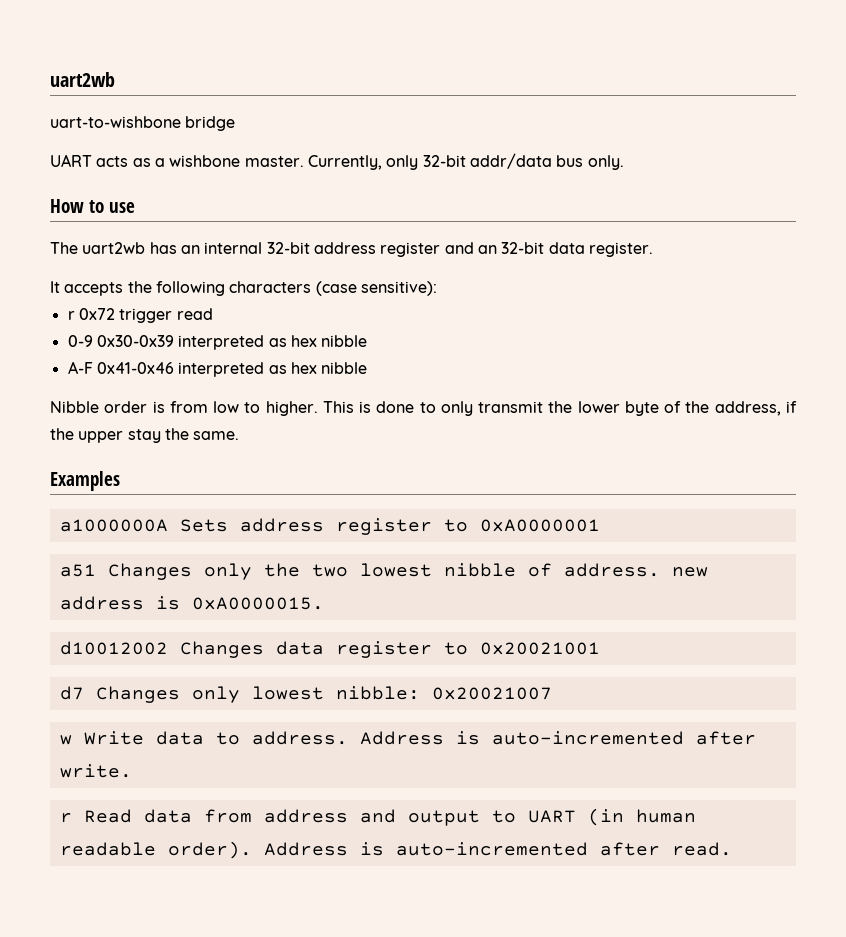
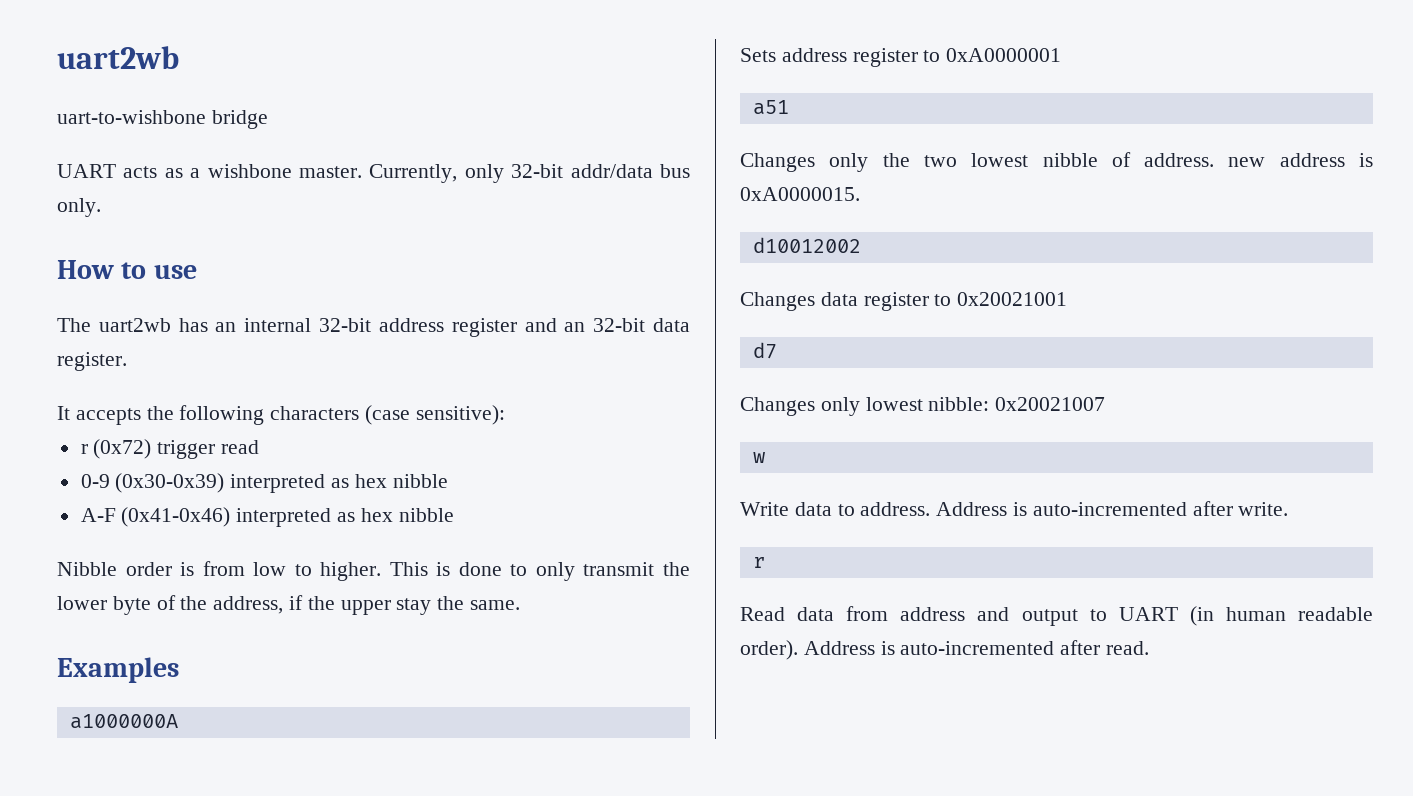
- r 0x72 trigger read
+ r (0x72) trigger read
- 0-9 0x30-0x39 interpreted as hex nibble
+ 0-9 (0x30-0x39) interpreted as hex nibble
- A-F 0x41-0x46 interpreted as hex nibble
+ A-F (0x41-0x46) interpreted as hex nibble
- a1000000A Sets address register to 0xA0000001
+ a1000000A
+ Sets address register to 0xA0000001
- a51 Changes only the two lowest nibble of address. new address is 0xA0000015.
+ a51
+ Changes only the two lowest nibble of address. new address is 0xA0000015.
- d10012002 Changes data register to 0x20021001
+ d10012002
+ Changes data register to 0x20021001
- d7 Changes only lowest nibble: 0x20021007
+ d7
+ Changes only lowest nibble: 0x20021007
- w Write data to address.
+ w
+ Write data to address.
  Address is auto-incremented after write.
- r Read data from address and output to UART (in human readable order).
+ r
+ Read data from address and output to UART (in human readable order).

